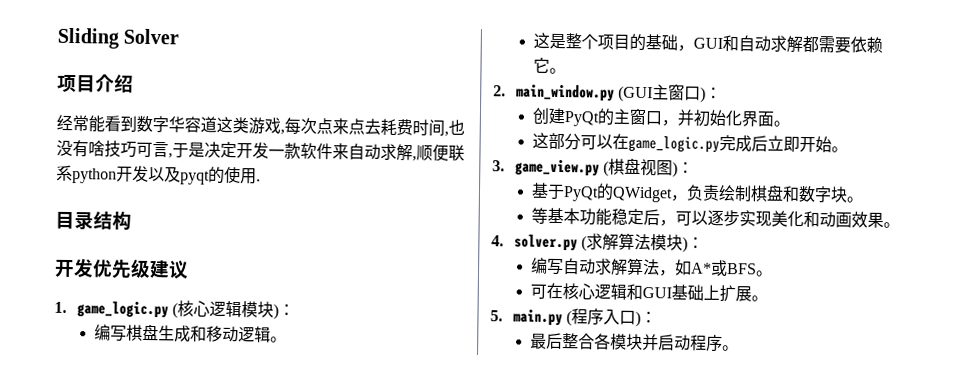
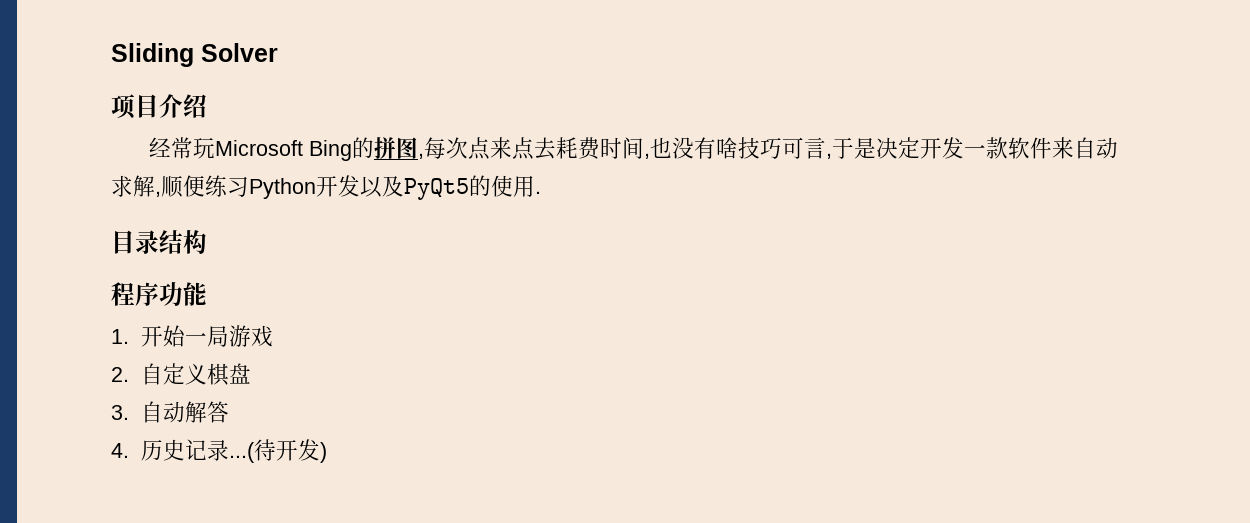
- 经常能看到数字华容道这类游戏,每次点来点去耗费时间,也没有啥技巧可言,于是决定开发一款软件来自动求解,顺便联系python开发以及pyqt的使用.
+ 经常玩Microsoft Bing的拼图,每次点来点去耗费时间,也没有啥技巧可言,于是决定开发一款软件来自动求解,顺便练习Python开发以及PyQt5的使用.
- 开发优先级建议
- 1. game_logic.py (核心逻辑模块)：
- 编写棋盘生成和移动逻辑。
- 这是整个项目的基础，GUI和自动求解都需要依赖它。
- 2. main_window.py (GUI主窗口)：
- 创建PyQt的主窗口，并初始化界面。
- 这部分可以在game_logic.py完成后立即开始。
- 3. game_view.py (棋盘视图)：
- 基于PyQt的QWidget，负责绘制棋盘和数字块。
- 等基本功能稳定后，可以逐步实现美化和动画效果。
- 4. solver.py (求解算法模块)：
- 编写自动求解算法，如A*或BFS。
- 可在核心逻辑和GUI基础上扩展。
- 5. main.py (程序入口)：
- 最后整合各模块并启动程序。
+ 程序功能
+ 1.开始一局游戏
+ 2.自定义棋盘
+ 3.自动解答
+ 4.历史记录...(待开发)

